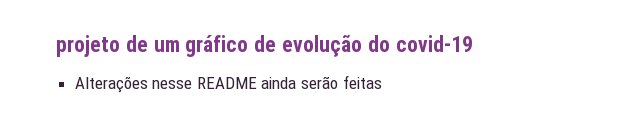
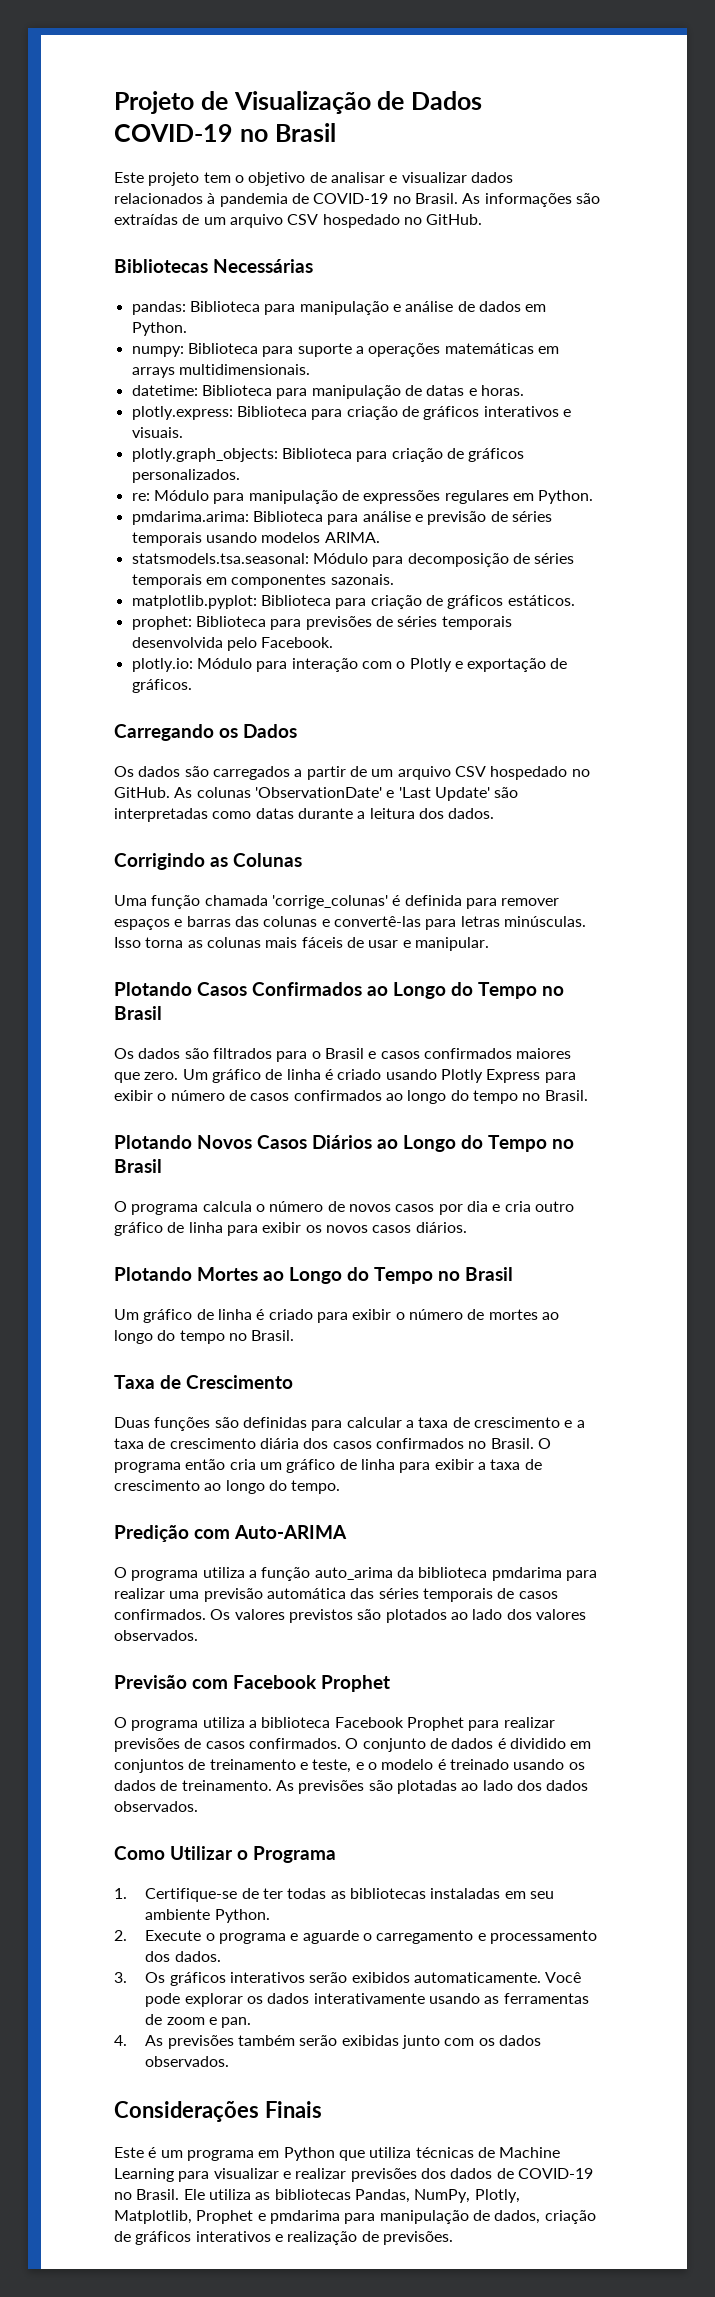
- projeto de um gráfico de evolução do covid-19
- Alterações nesse README ainda serão feitas
+ Projeto de Visualização de Dados COVID-19 no Brasil
+ Este projeto tem o objetivo de analisar e visualizar dados relacionados à pandemia de COVID-19 no Brasil. As informações são extraídas de um arquivo CSV hospedado no GitHub.
+ Bibliotecas Necessárias
+ pandas: Biblioteca para manipulação e análise de dados em Python.
+ numpy: Biblioteca para suporte a operações matemáticas em arrays multidimensionais.
+ datetime: Biblioteca para manipulação de datas e horas.
+ plotly.express: Biblioteca para criação de gráficos interativos e visuais.
+ plotly.graph_objects: Biblioteca para criação de gráficos personalizados.
+ re: Módulo para manipulação de expressões regulares em Python.
+ pmdarima.arima: Biblioteca para análise e previsão de séries temporais usando modelos ARIMA.
+ statsmodels.tsa.seasonal: Módulo para decomposição de séries temporais em componentes sazonais.
+ matplotlib.pyplot: Biblioteca para criação de gráficos estáticos.
+ prophet: Biblioteca para previsões de séries temporais desenvolvida pelo Facebook.
+ plotly.io: Módulo para interação com o Plotly e exportação de gráficos.
+ Carregando os Dados
+ Os dados são carregados a partir de um arquivo CSV hospedado no GitHub. As colunas 'ObservationDate' e 'Last Update' são interpretadas como datas durante a leitura dos dados.
+ Corrigindo as Colunas
+ Uma função chamada 'corrige_colunas' é definida para remover espaços e barras das colunas e convertê-las para letras minúsculas. Isso torna as colunas mais fáceis de usar e manipular.
+ Plotando Casos Confirmados ao Longo do Tempo no Brasil
+ Os dados são filtrados para o Brasil e casos confirmados maiores que zero. Um gráfico de linha é criado usando Plotly Express para exibir o número de casos confirmados ao longo do tempo no Brasil.
+ Plotando Novos Casos Diários ao Longo do Tempo no Brasil
+ O programa calcula o número de novos casos por dia e cria outro gráfico de linha para exibir os novos casos diários.
+ Plotando Mortes ao Longo do Tempo no Brasil
+ Um gráfico de linha é criado para exibir o número de mortes ao longo do tempo no Brasil.
+ Taxa de Crescimento
+ Duas funções são definidas para calcular a taxa de crescimento e a taxa de crescimento diária dos casos confirmados no Brasil. O programa então cria um gráfico de linha para exibir a taxa de crescimento ao longo do tempo.
+ Predição com Auto-ARIMA
+ O programa utiliza a função auto_arima da biblioteca pmdarima para realizar uma previsão automática das séries temporais de casos confirmados. Os valores previstos são plotados ao lado dos valores observados.
+ Previsão com Facebook Prophet
+ O programa utiliza a biblioteca Facebook Prophet para realizar previsões de casos confirmados. O conjunto de dados é dividido em conjuntos de treinamento e teste, e o modelo é treinado usando os dados de treinamento. As previsões são plotadas ao lado dos dados observados.
+ Como Utilizar o Programa
+ 1. Certifique-se de ter todas as bibliotecas instaladas em seu ambiente Python.
+ 2. Execute o programa e aguarde o carregamento e processamento dos dados.
+ 3. Os gráficos interativos serão exibidos automaticamente. Você pode explorar os dados interativamente usando as ferramentas de zoom e pan.
+ 4. As previsões também serão exibidas junto com os dados observados.
+ Considerações Finais
+ Este é um programa em Python que utiliza técnicas de Machine Learning para visualizar e realizar previsões dos dados de COVID-19 no Brasil. Ele utiliza as bibliotecas Pandas, NumPy, Plotly, Matplotlib, Prophet e pmdarima para manipulação de dados, criação de gráficos interativos e realização de previsões.

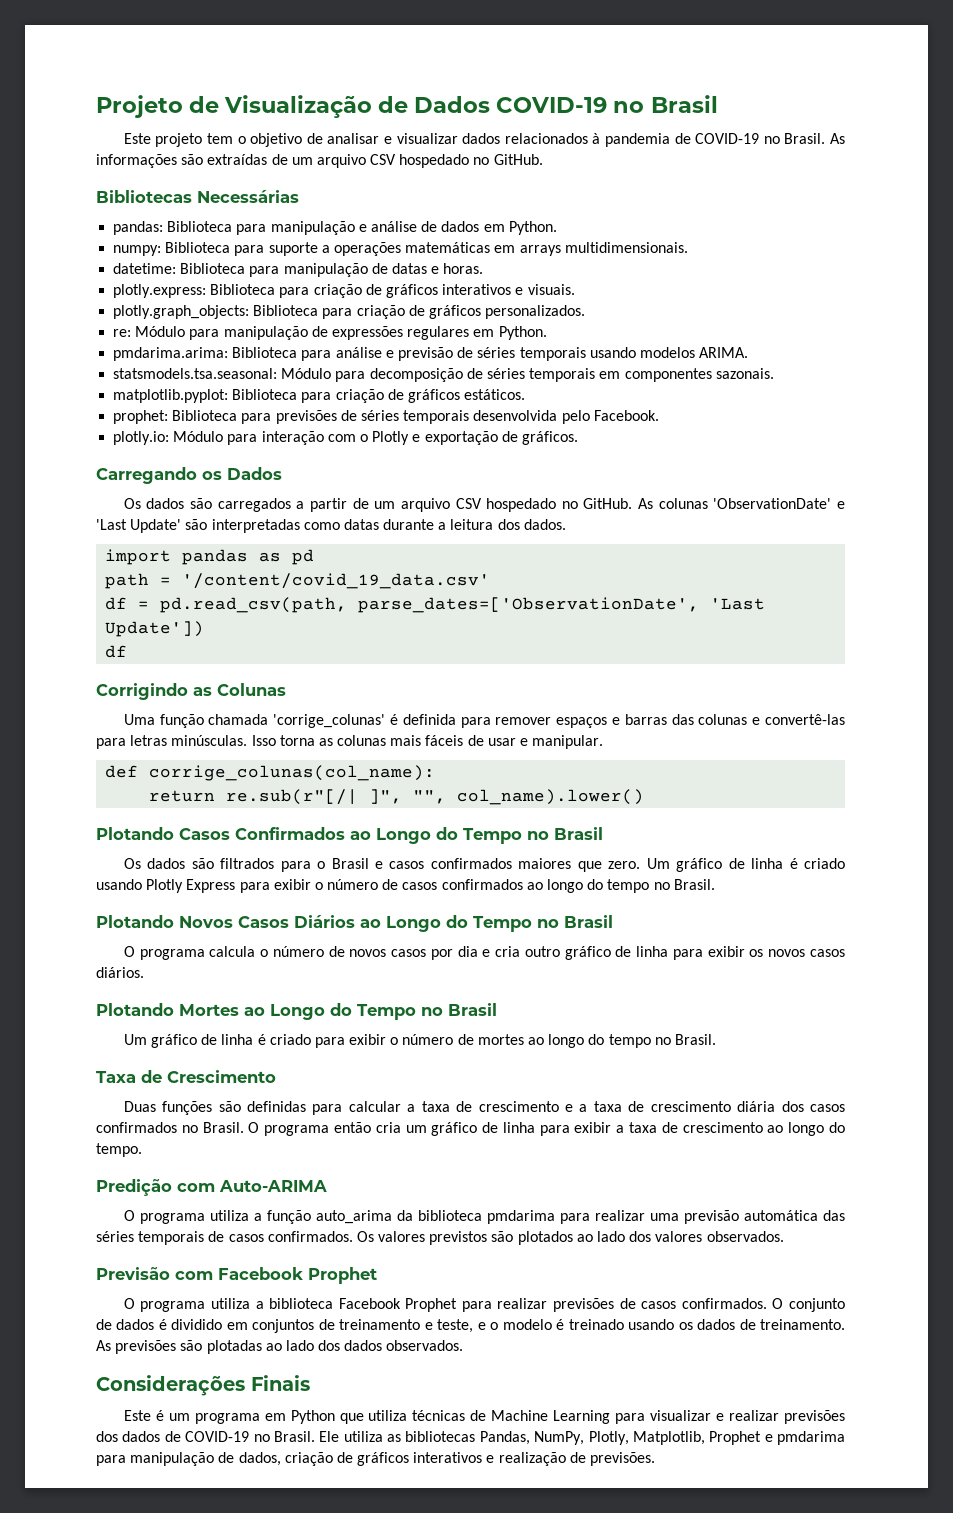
+ import pandas as pd
+ path = '/content/covid_19_data.csv'
+ df = pd.read_csv(path, parse_dates=['ObservationDate', 'Last Update'])
+ df
+ def corrige_colunas(col_name):
+ return re.sub(r"[/| ]", "", col_name).lower()
- Como Utilizar o Programa
- 1. Certifique-se de ter todas as bibliotecas instaladas em seu ambiente Python.
- 2. Execute o programa e aguarde o carregamento e processamento dos dados.
- 3. Os gráficos interativos serão exibidos automaticamente. Você pode explorar os dados interativamente usando as ferramentas de zoom e pan.
- 4. As previsões também serão exibidas junto com os dados observados.

